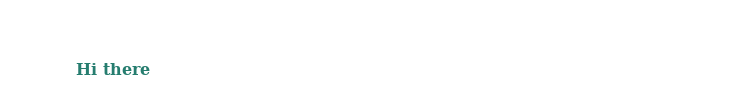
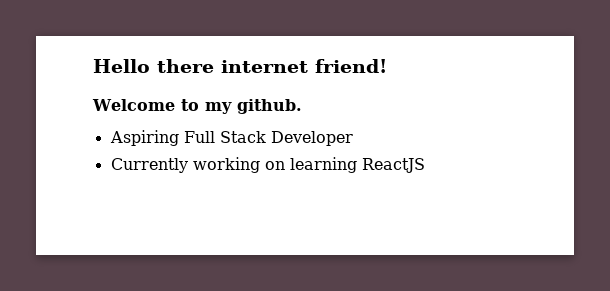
- Hi there
+ Hello there internet friend!
+ Welcome to my github.
+ Aspiring Full Stack Developer
+ Currently working on learning ReactJS

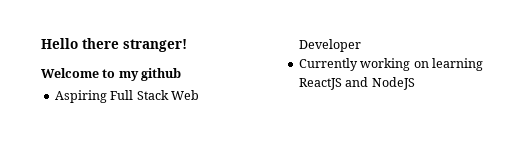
- Hello there internet friend!
+ Hello there stranger!
- Welcome to my github.
+ Welcome to my github
- Aspiring Full Stack Developer
+ Aspiring Full Stack Web Developer
- Currently working on learning ReactJS
+ Currently working on learning ReactJS and NodeJS

